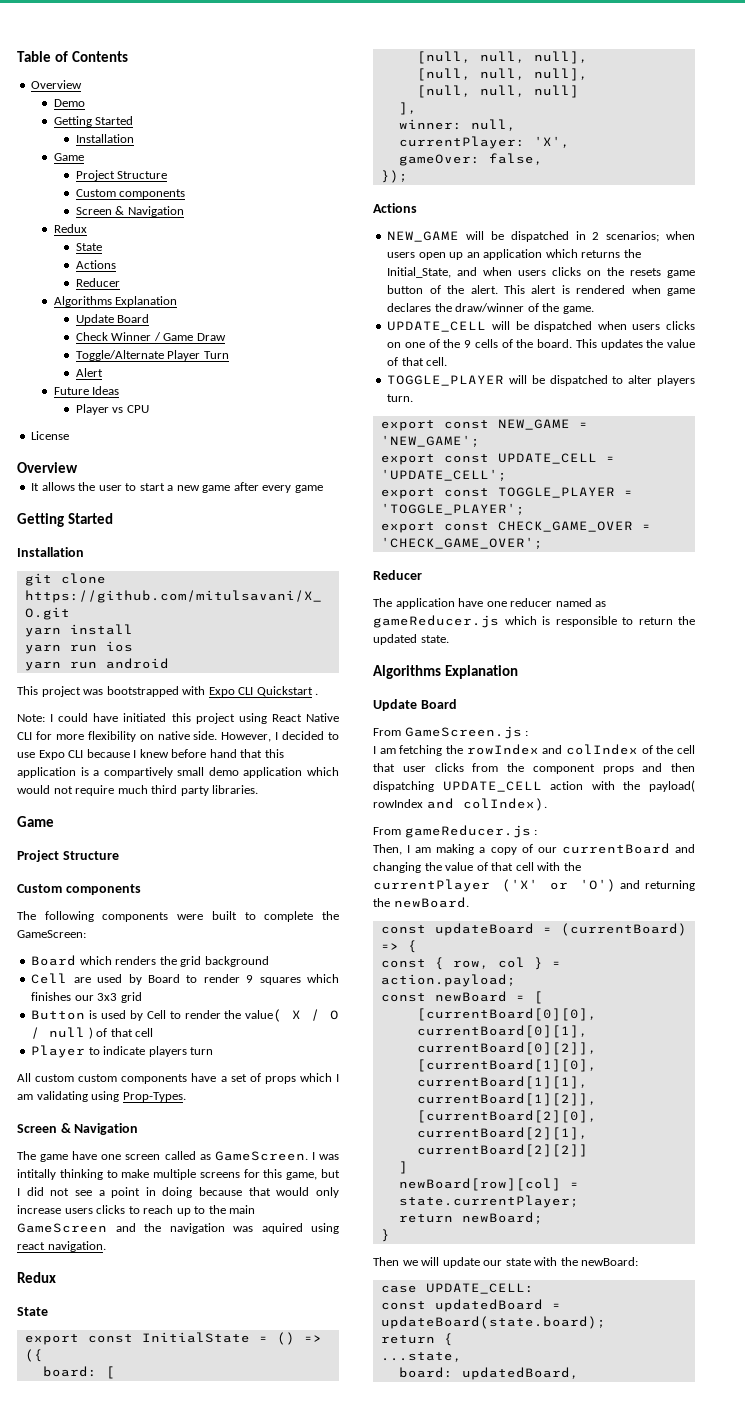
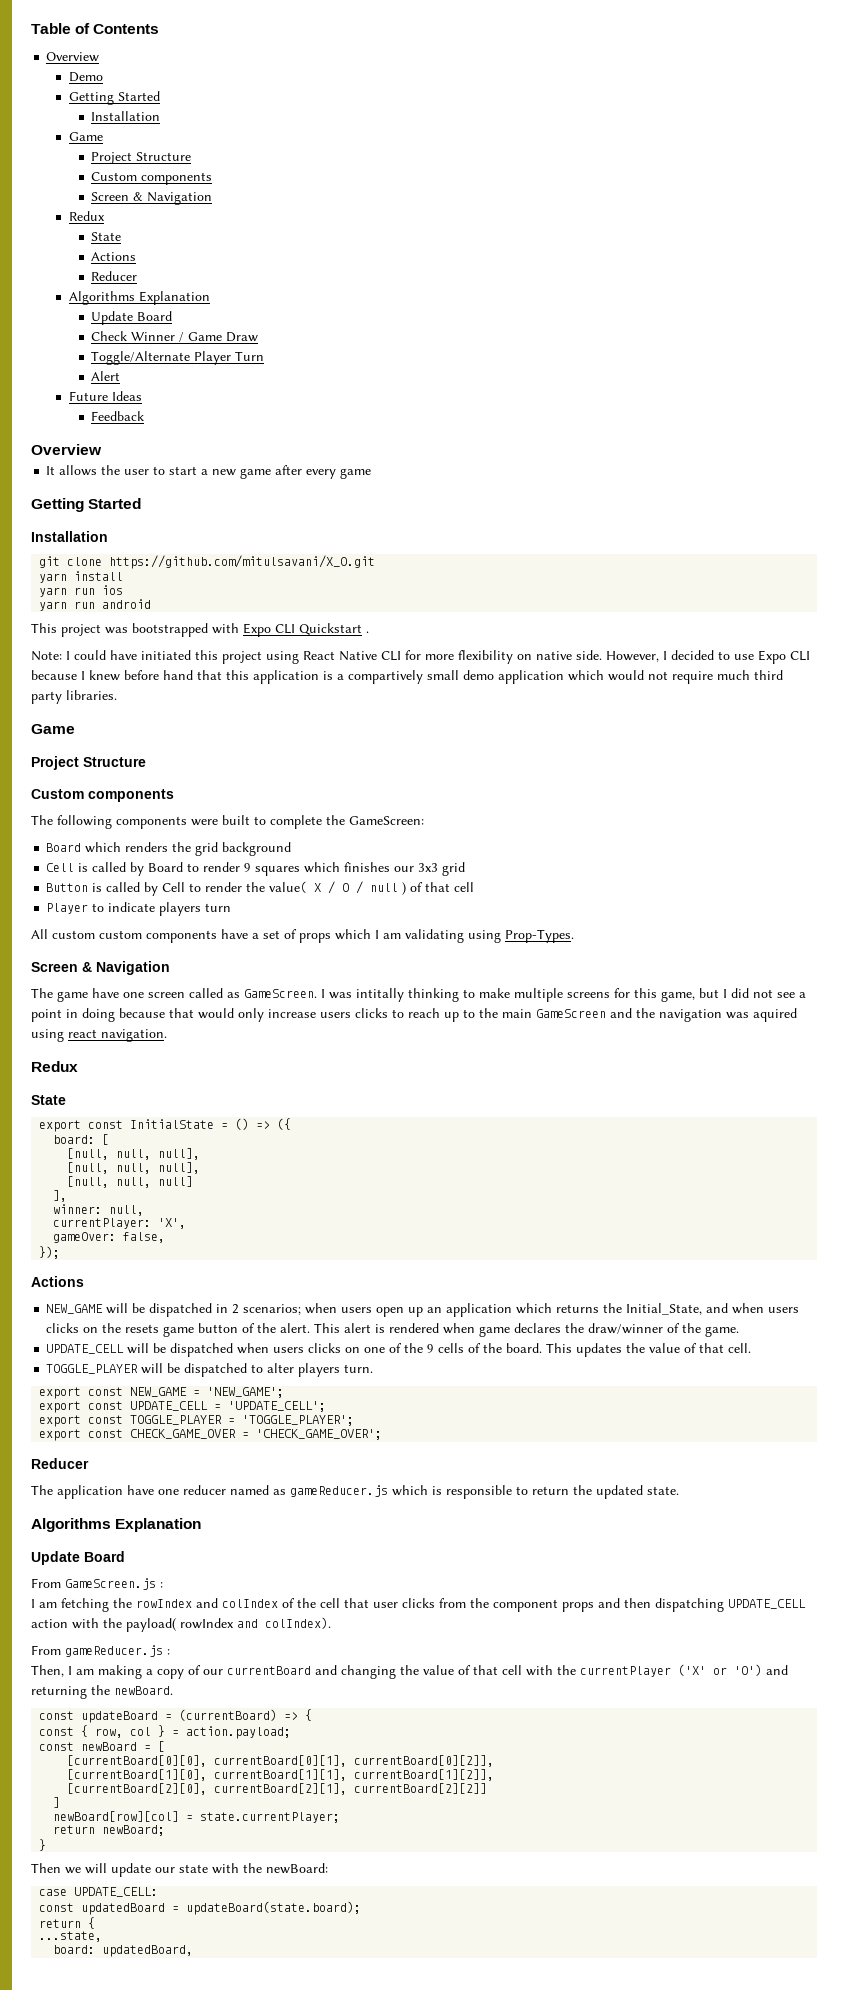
- Player vs CPU
- License
+ Feedback
- Cell are used by Board to render 9 squares which finishes our 3x3 grid
+ Cell is called by Board to render 9 squares which finishes our 3x3 grid
- Button is used by Cell to render the value( X / O / null ) of that cell
+ Button is called by Cell to render the value( X / O / null ) of that cell

